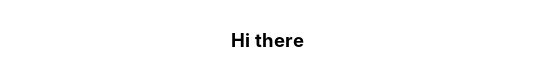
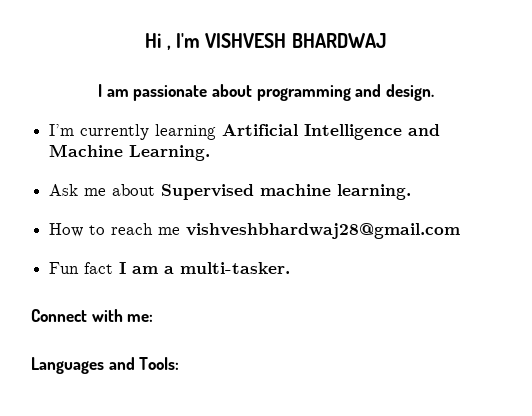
- Hi there
+ Hi , I'm VISHVESH BHARDWAJ
+ I am passionate about programming and design.
+ I’m currently learning Artificial Intelligence and Machine Learning.
+ Ask me about Supervised machine learning.
+ How to reach me vishveshbhardwaj28@gmail.com
+ Fun fact I am a multi-tasker.
+ Connect with me:
+ Languages and Tools:

